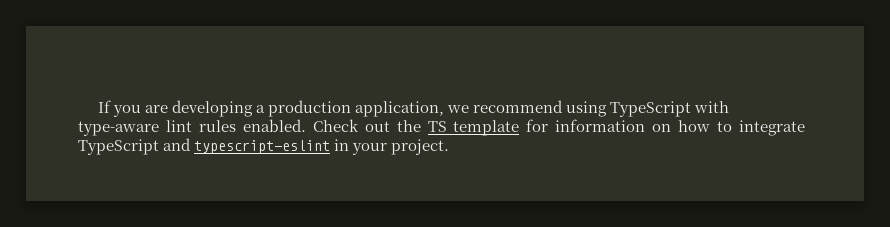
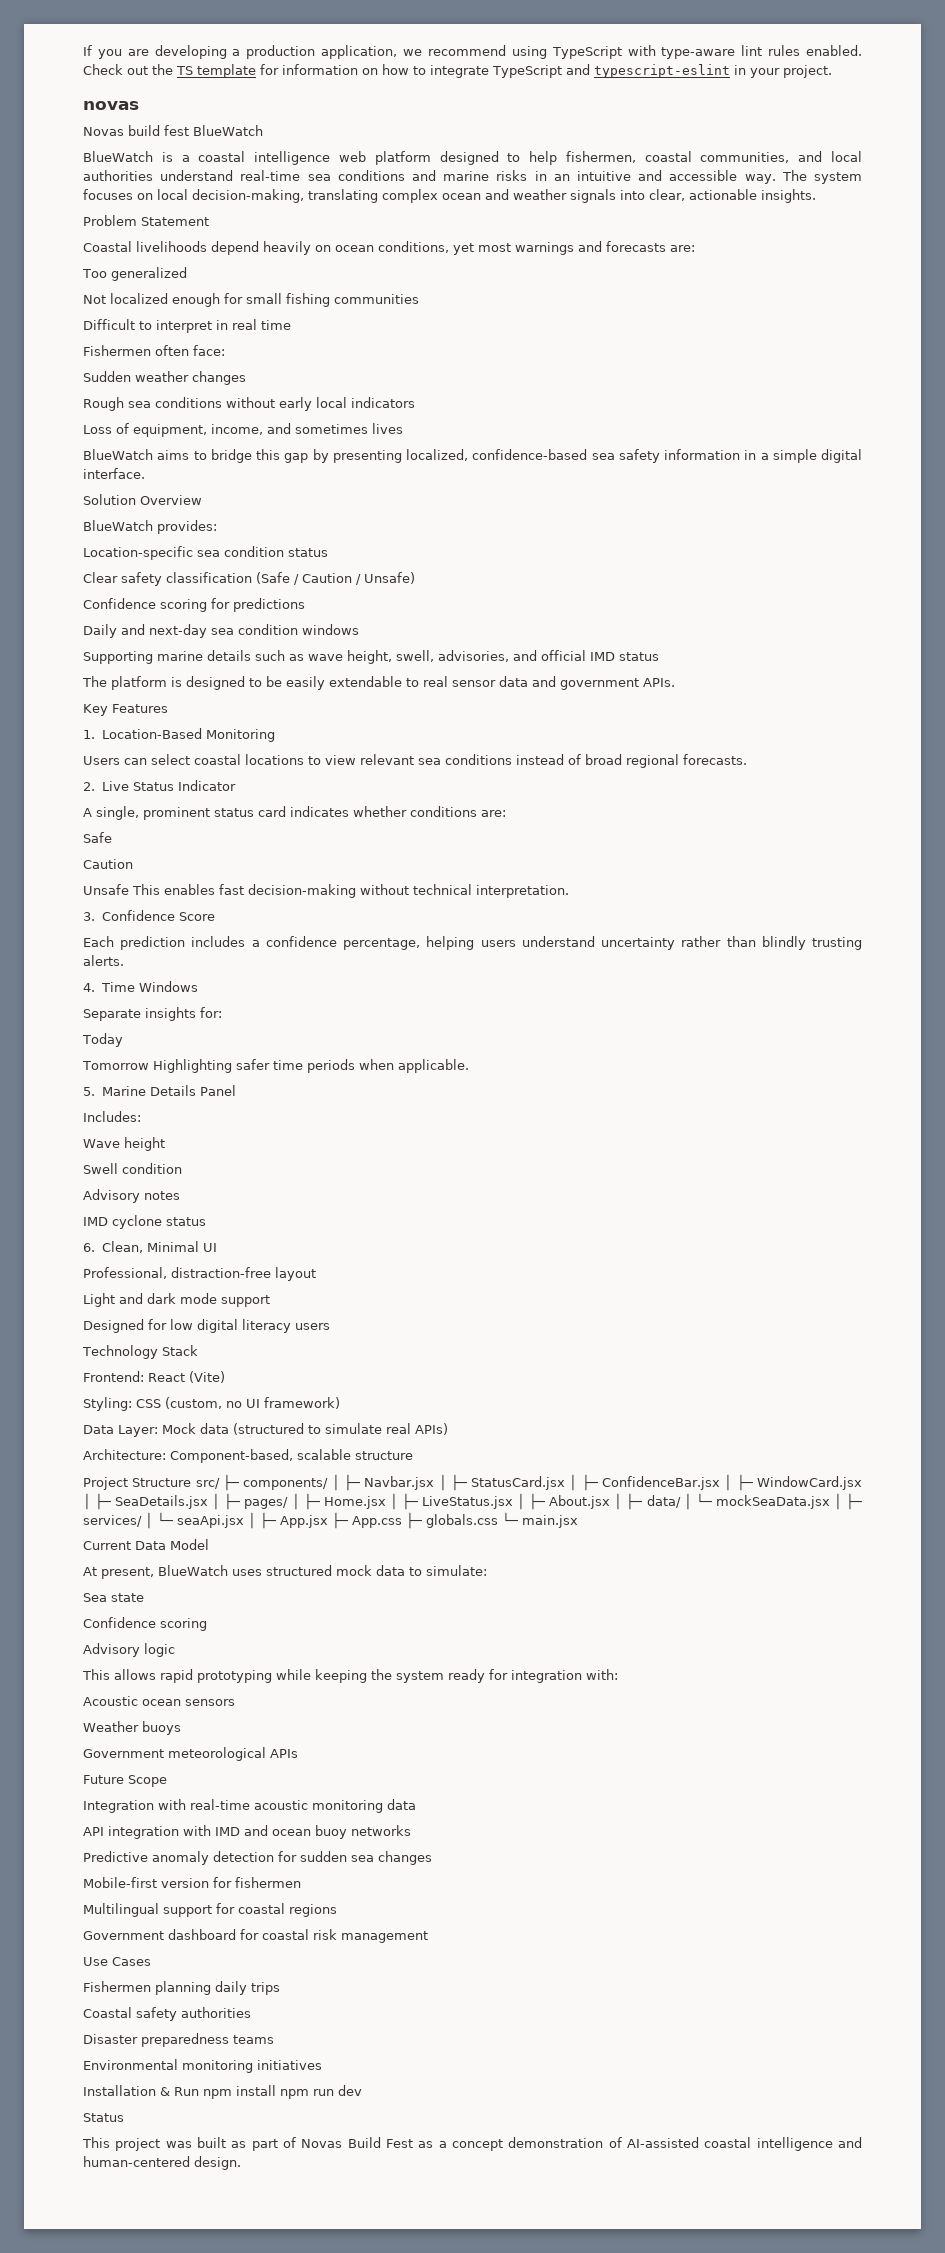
+ novas
+ Novas build fest BlueWatch
+ BlueWatch is a coastal intelligence web platform designed to help fishermen, coastal communities, and local authorities understand real-time sea conditions and marine risks in an intuitive and accessible way. The system focuses on local decision-making, translating complex ocean and weather signals into clear, actionable insights.
+ Problem Statement
+ Coastal livelihoods depend heavily on ocean conditions, yet most warnings and forecasts are:
+ Too generalized
+ Not localized enough for small fishing communities
+ Difficult to interpret in real time
+ Fishermen often face:
+ Sudden weather changes
+ Rough sea conditions without early local indicators
+ Loss of equipment, income, and sometimes lives
+ BlueWatch aims to bridge this gap by presenting localized, confidence-based sea safety information in a simple digital interface.
+ Solution Overview
+ BlueWatch provides:
+ Location-specific sea condition status
+ Clear safety classification (Safe / Caution / Unsafe)
+ Confidence scoring for predictions
+ Daily and next-day sea condition windows
+ Supporting marine details such as wave height, swell, advisories, and official IMD status
+ The platform is designed to be easily extendable to real sensor data and government APIs.
+ Key Features
+ 1. Location-Based Monitoring
+ Users can select coastal locations to view relevant sea conditions instead of broad regional forecasts.
+ 2. Live Status Indicator
+ A single, prominent status card indicates whether conditions are:
+ Safe
+ Caution
+ Unsafe This enables fast decision-making without technical interpretation.
+ 3. Confidence Score
+ Each prediction includes a confidence percentage, helping users understand uncertainty rather than blindly trusting alerts.
+ 4. Time Windows
+ Separate insights for:
+ Today
+ Tomorrow Highlighting safer time periods when applicable.
+ 5. Marine Details Panel
+ Includes:
+ Wave height
+ Swell condition
+ Advisory notes
+ IMD cyclone status
+ 6. Clean, Minimal UI
+ Professional, distraction-free layout
+ Light and dark mode support
+ Designed for low digital literacy users
+ Technology Stack
+ Frontend: React (Vite)
+ Styling: CSS (custom, no UI framework)
+ Data Layer: Mock data (structured to simulate real APIs)
+ Architecture: Component-based, scalable structure
+ Project Structure src/ ├─ components/ │ ├─ Navbar.jsx │ ├─ StatusCard.jsx │ ├─ ConfidenceBar.jsx │ ├─ WindowCard.jsx │ ├─ SeaDetails.jsx │ ├─ pages/ │ ├─ Home.jsx │ ├─ LiveStatus.jsx │ ├─ About.jsx │ ├─ data/ │ └─ mockSeaData.jsx │ ├─ services/ │ └─ seaApi.jsx │ ├─ App.jsx ├─ App.css ├─ globals.css └─ main.jsx
+ Current Data Model
+ At present, BlueWatch uses structured mock data to simulate:
+ Sea state
+ Confidence scoring
+ Advisory logic
+ This allows rapid prototyping while keeping the system ready for integration with:
+ Acoustic ocean sensors
+ Weather buoys
+ Government meteorological APIs
+ Future Scope
+ Integration with real-time acoustic monitoring data
+ API integration with IMD and ocean buoy networks
+ Predictive anomaly detection for sudden sea changes
+ Mobile-first version for fishermen
+ Multilingual support for coastal regions
+ Government dashboard for coastal risk management
+ Use Cases
+ Fishermen planning daily trips
+ Coastal safety authorities
+ Disaster preparedness teams
+ Environmental monitoring initiatives
+ Installation & Run npm install npm run dev
+ Status
+ This project was built as part of Novas Build Fest as a concept demonstration of AI-assisted coastal intelligence and human-centered design.

